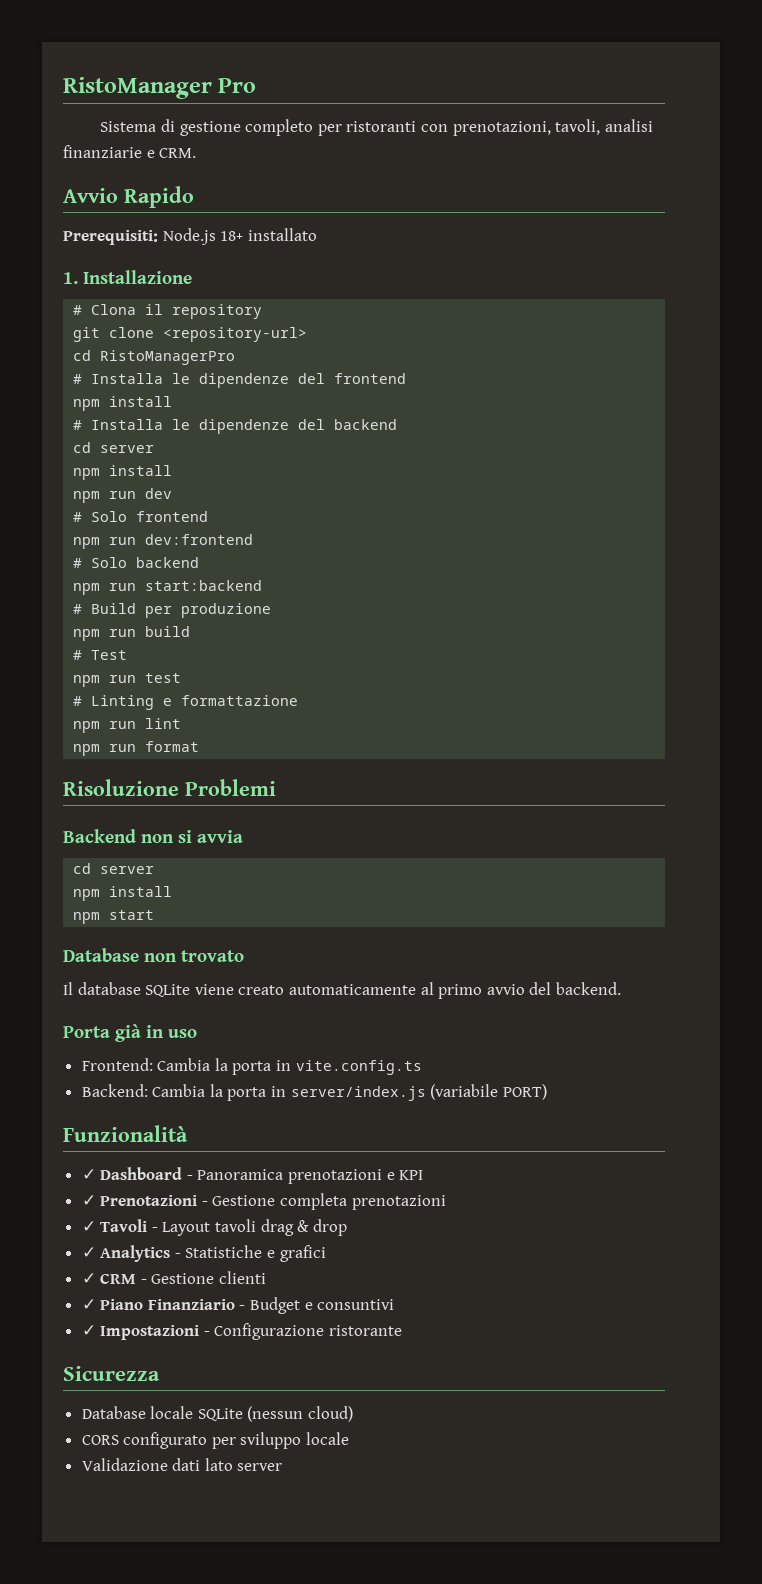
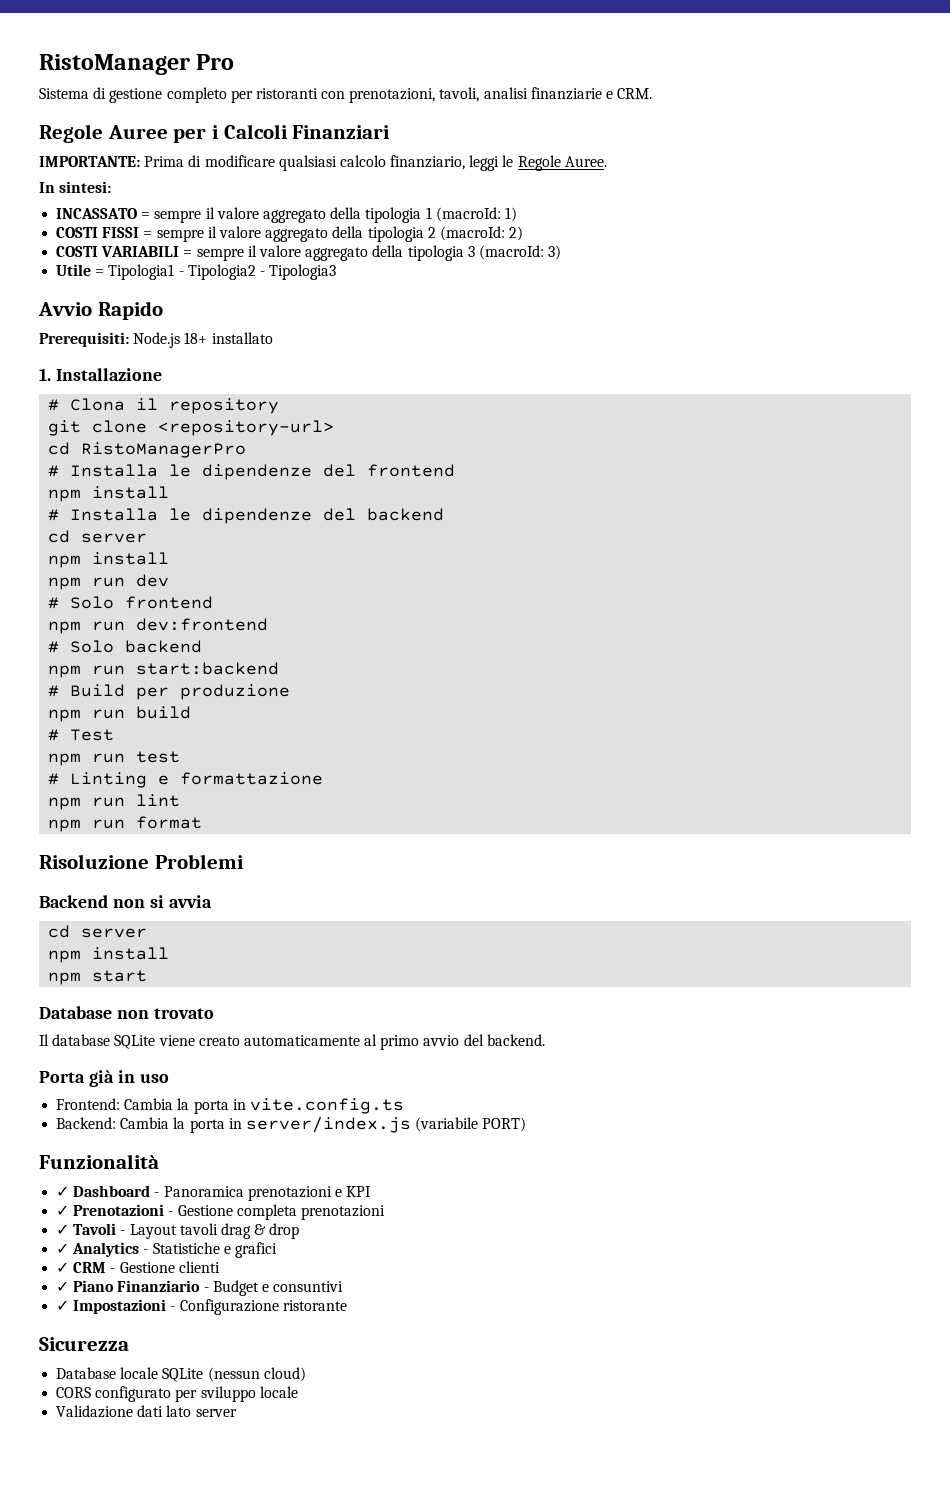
+ Regole Auree per i Calcoli Finanziari
+ IMPORTANTE: Prima di modificare qualsiasi calcolo finanziario, leggi le Regole Auree.
+ In sintesi:
+ INCASSATO = sempre il valore aggregato della tipologia 1 (macroId: 1)
+ COSTI FISSI = sempre il valore aggregato della tipologia 2 (macroId: 2)
+ COSTI VARIABILI = sempre il valore aggregato della tipologia 3 (macroId: 3)
+ Utile = Tipologia1 - Tipologia2 - Tipologia3

